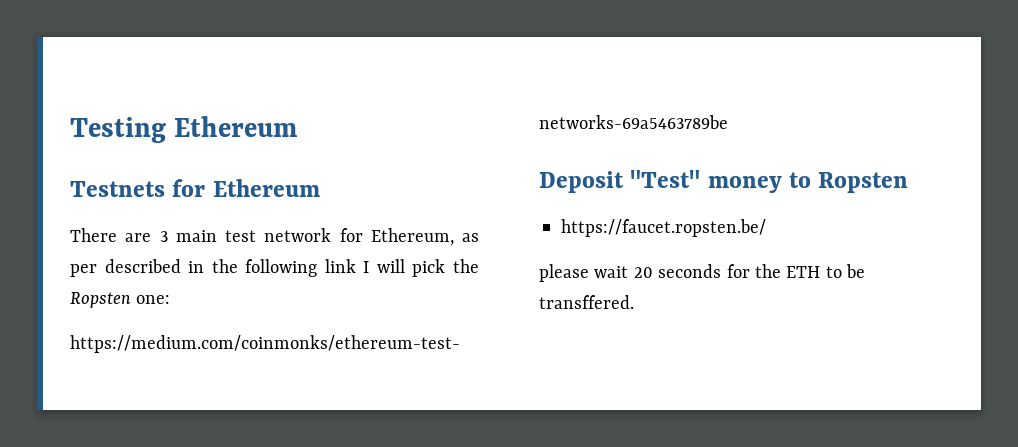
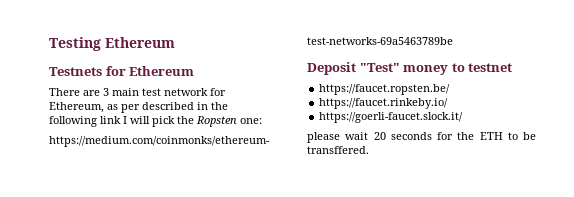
- Deposit "Test" money to Ropsten
+ Deposit "Test" money to testnet
+ https://faucet.rinkeby.io/
+ https://goerli-faucet.slock.it/

